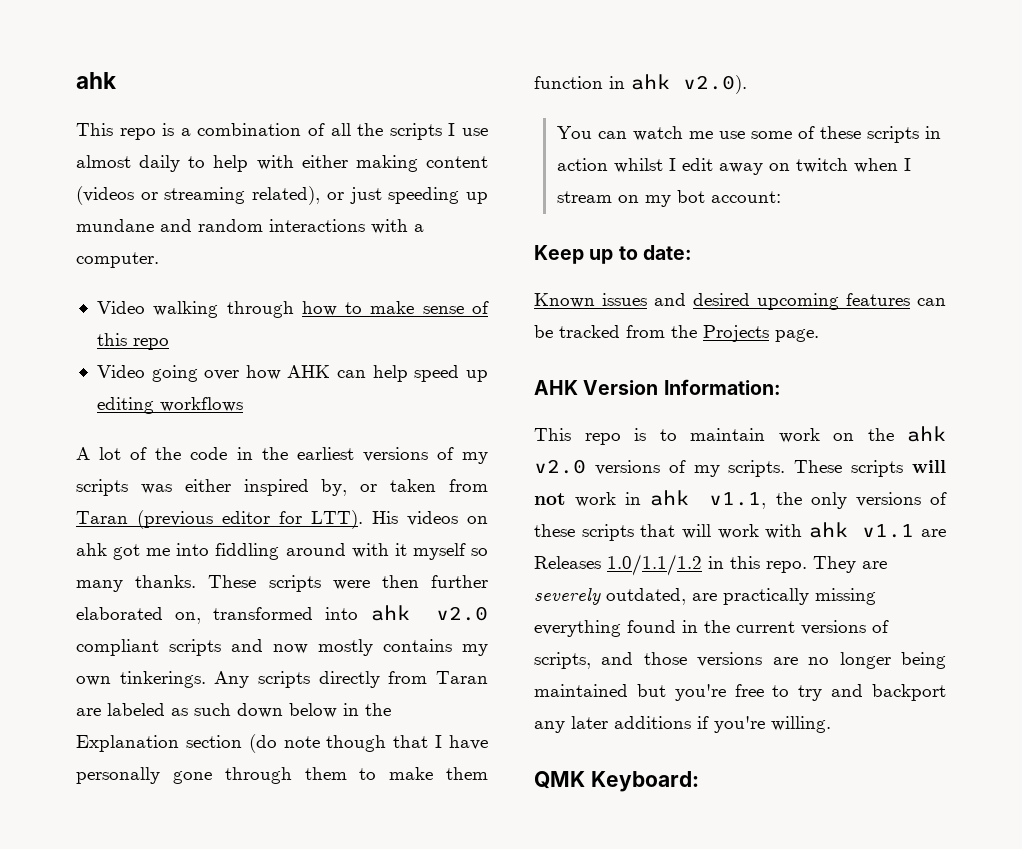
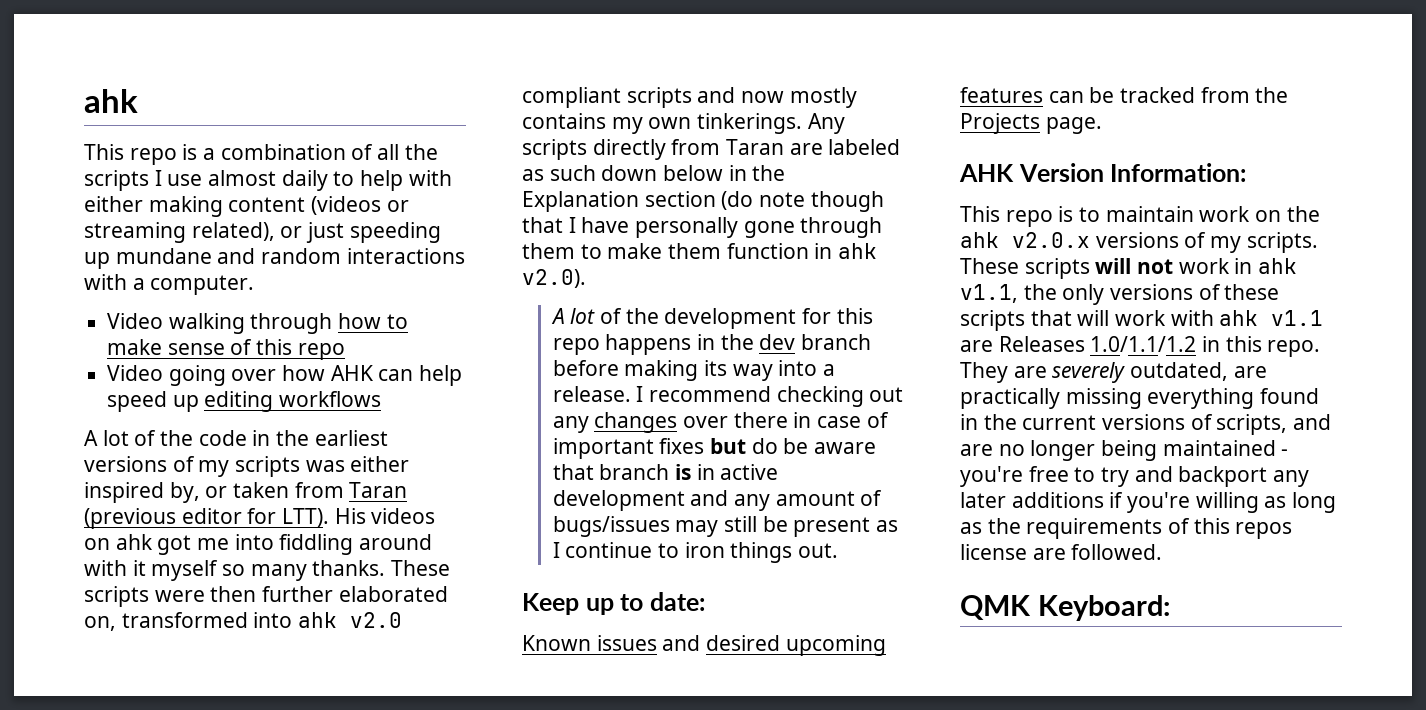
- You can watch me use some of these scripts in action whilst I edit away on twitch when I stream on my bot account:
+ A lot of the development for this repo happens in the dev branch before making its way into a release. I recommend checking out any changes over there in case of important fixes but do be aware that branch is in active development and any amount of bugs/issues may still be present as I continue to iron things out.
- This repo is to maintain work on the ahk v2.0 versions of my scripts.
+ This repo is to maintain work on the ahk v2.0.x versions of my scripts.
- They are severely outdated, are practically missing everything found in the current versions of scripts, and those versions are no longer being maintained but you're free to try and backport any later additions if you're willing.
+ They are severely outdated, are practically missing everything found in the current versions of scripts, and are no longer being maintained - you're free to try and backport any later additions if you're willing as long as the requirements of this repos license are followed.

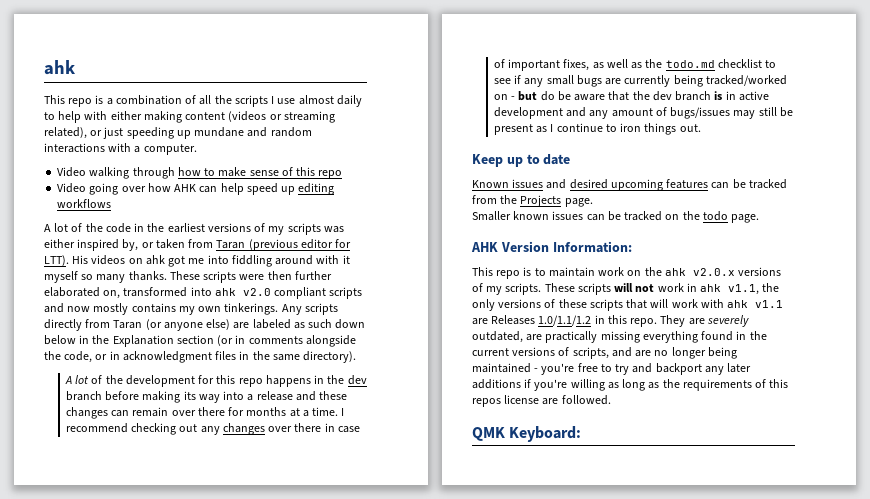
- Any scripts directly from Taran are labeled as such down below in the Explanation section (do note though that I have personally gone through them to make them function in ahk v2.0).
+ Any scripts directly from Taran (or anyone else) are labeled as such down below in the Explanation section (or in comments alongside the code, or in acknowledgment files in the same directory).
- A lot of the development for this repo happens in the dev branch before making its way into a release.
+ A lot of the development for this repo happens in the dev branch before making its way into a release and these changes can remain over there for months at a time.
- I recommend checking out any changes over there in case of important fixes but do be aware that branch is in active development and any amount of bugs/issues may still be present as I continue to iron things out.
+ I recommend checking out any changes over there in case of important fixes, as well as the todo.md checklist to see if any small bugs are currently being tracked/worked on - but do be aware that the dev branch is in active development and any amount of bugs/issues may still be present as I continue to iron things out.
- Keep up to date:
+ Keep up to date
+ Smaller known issues can be tracked on the todo page.

